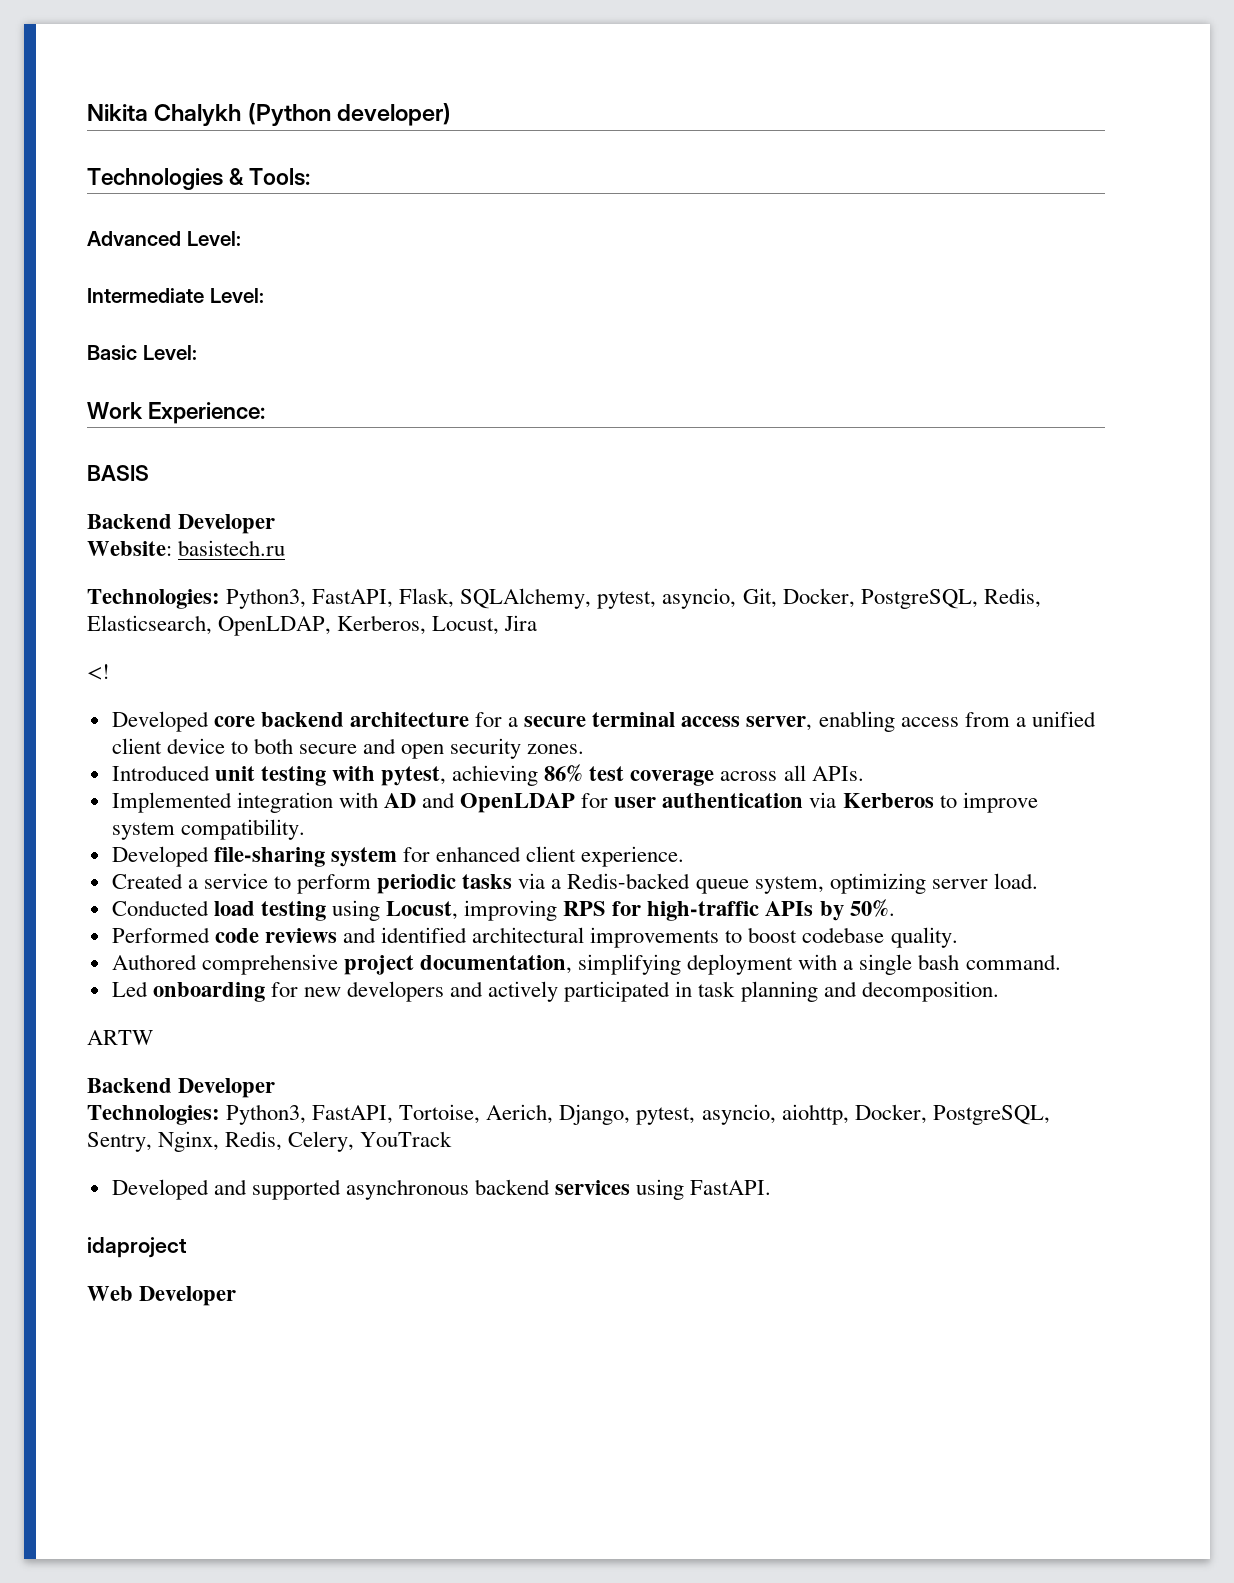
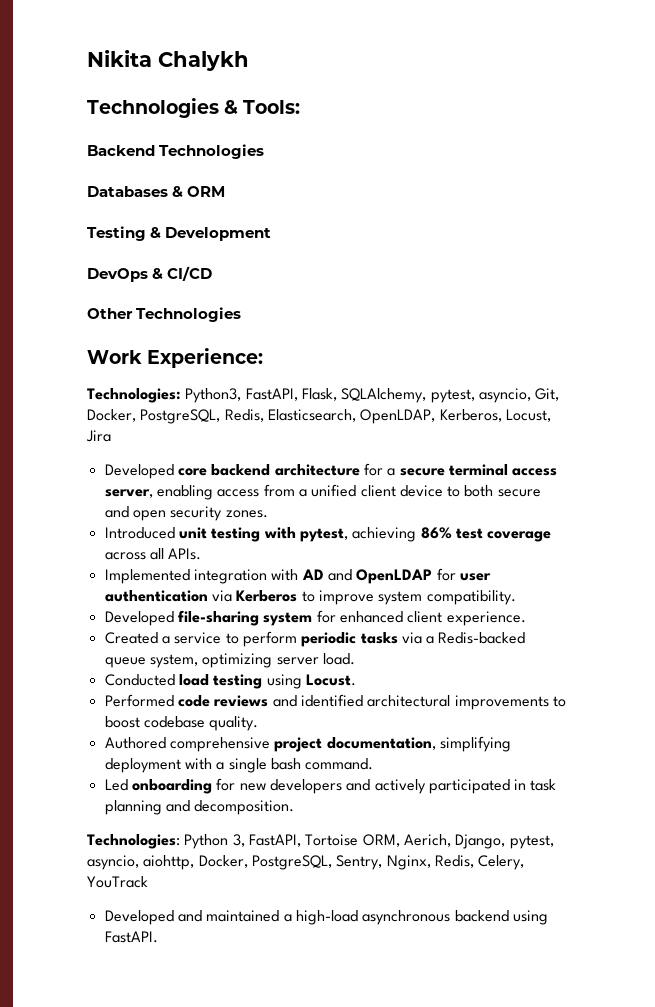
- Nikita Chalykh (Python developer)
+ Nikita Chalykh
- Advanced Level:
- Intermediate Level:
- Basic Level:
+ Backend Technologies
+ Databases & ORM
+ Testing & Development
+ DevOps & CI/CD
+ Other Technologies
  Work Experience:
- BASIS
- Backend Developer
- Website: basistech.ru
- <!
- Conducted load testing using Locust, improving RPS for high-traffic APIs by 50%.
+ Conducted load testing using Locust.
- ARTW
- Backend Developer
- Technologies: Python3, FastAPI, Tortoise, Aerich, Django, pytest, asyncio, aiohttp, Docker, PostgreSQL, Sentry, Nginx, Redis, Celery, YouTrack
+ Technologies: Python 3, FastAPI, Tortoise ORM, Aerich, Django, pytest, asyncio, aiohttp, Docker, PostgreSQL, Sentry, Nginx, Redis, Celery, YouTrack
- Developed and supported asynchronous backend services using FastAPI.
+ Developed and maintained a high-load asynchronous backend using FastAPI.
- idaproject
- Web Developer

